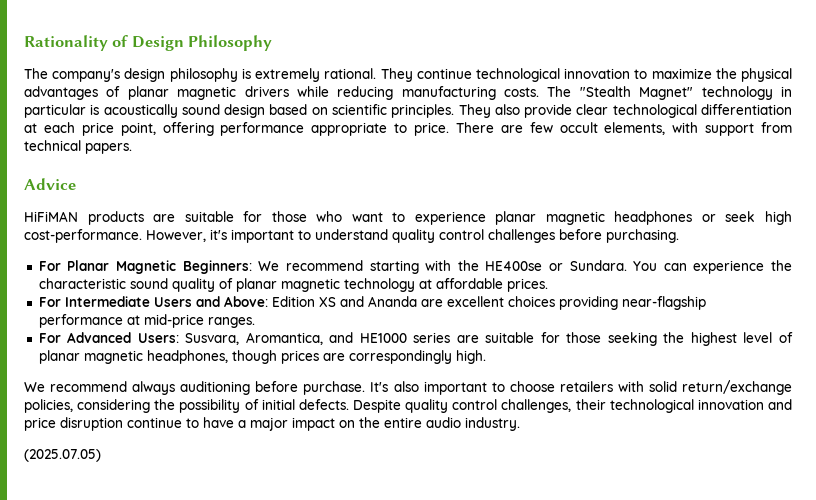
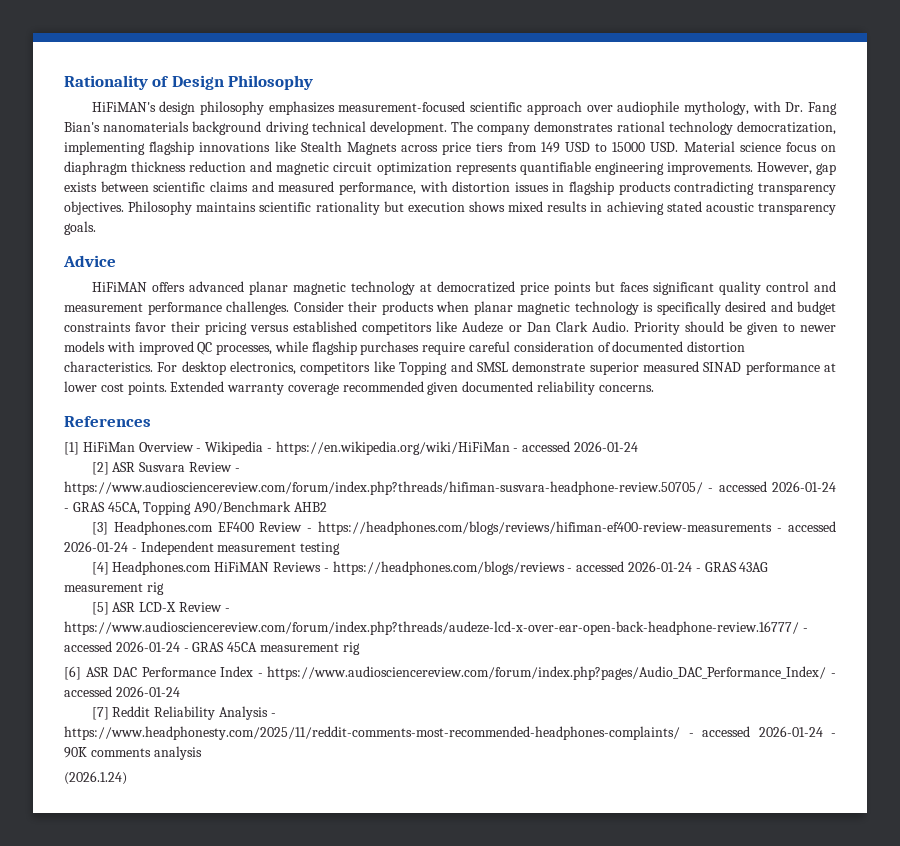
- The company's design philosophy is extremely rational. They continue technological innovation to maximize the physical advantages of planar magnetic drivers while reducing manufacturing costs. The "Stealth Magnet" technology in particular is acoustically sound design based on scientific principles. They also provide clear technological differentiation at each price point, offering performance appropriate to price. There are few occult elements, with support from technical papers.
+ HiFiMAN's design philosophy emphasizes measurement-focused scientific approach over audiophile mythology, with Dr. Fang Bian's nanomaterials background driving technical development. The company demonstrates rational technology democratization, implementing flagship innovations like Stealth Magnets across price tiers from 149 USD to 15000 USD. Material science focus on diaphragm thickness reduction and magnetic circuit optimization represents quantifiable engineering improvements. However, gap exists between scientific claims and measured performance, with distortion issues in flagship products contradicting transparency objectives. Philosophy maintains scientific rationality but execution shows mixed results in achieving stated acoustic transparency goals.
  Advice
- HiFiMAN products are suitable for those who want to experience planar magnetic headphones or seek high cost-performance. However, it's important to understand quality control challenges before purchasing.
- For Planar Magnetic Beginners: We recommend starting with the HE400se or Sundara. You can experience the characteristic sound quality of planar magnetic technology at affordable prices.
- For Intermediate Users and Above: Edition XS and Ananda are excellent choices providing near-flagship performance at mid-price ranges.
- For Advanced Users: Susvara, Aromantica, and HE1000 series are suitable for those seeking the highest level of planar magnetic headphones, though prices are correspondingly high.
- We recommend always auditioning before purchase. It's also important to choose retailers with solid return/exchange policies, considering the possibility of initial defects. Despite quality control challenges, their technological innovation and price disruption continue to have a major impact on the entire audio industry.
- (2025.07.05)
+ HiFiMAN offers advanced planar magnetic technology at democratized price points but faces significant quality control and measurement performance challenges. Consider their products when planar magnetic technology is specifically desired and budget constraints favor their pricing versus established competitors like Audeze or Dan Clark Audio. Priority should be given to newer models with improved QC processes, while flagship purchases require careful consideration of documented distortion characteristics. For desktop electronics, competitors like Topping and SMSL demonstrate superior measured SINAD performance at lower cost points. Extended warranty coverage recommended given documented reliability concerns.
+ References
+ [1] HiFiMan Overview - Wikipedia - https://en.wikipedia.org/wiki/HiFiMan - accessed 2026-01-24
+ [2] ASR Susvara Review - https://www.audiosciencereview.com/forum/index.php?threads/hifiman-susvara-headphone-review.50705/ - accessed 2026-01-24 - GRAS 45CA, Topping A90/Benchmark AHB2
+ [3] Headphones.com EF400 Review - https://headphones.com/blogs/reviews/hifiman-ef400-review-measurements - accessed 2026-01-24 - Independent measurement testing
+ [4] Headphones.com HiFiMAN Reviews - https://headphones.com/blogs/reviews - accessed 2026-01-24 - GRAS 43AG measurement rig
+ [5] ASR LCD-X Review - https://www.audiosciencereview.com/forum/index.php?threads/audeze-lcd-x-over-ear-open-back-headphone-review.16777/ - accessed 2026-01-24 - GRAS 45CA measurement rig
+ [6] ASR DAC Performance Index - https://www.audiosciencereview.com/forum/index.php?pages/Audio_DAC_Performance_Index/ - accessed 2026-01-24
+ [7] Reddit Reliability Analysis - https://www.headphonesty.com/2025/11/reddit-comments-most-recommended-headphones-complaints/ - accessed 2026-01-24 - 90K comments analysis
+ (2026.1.24)

